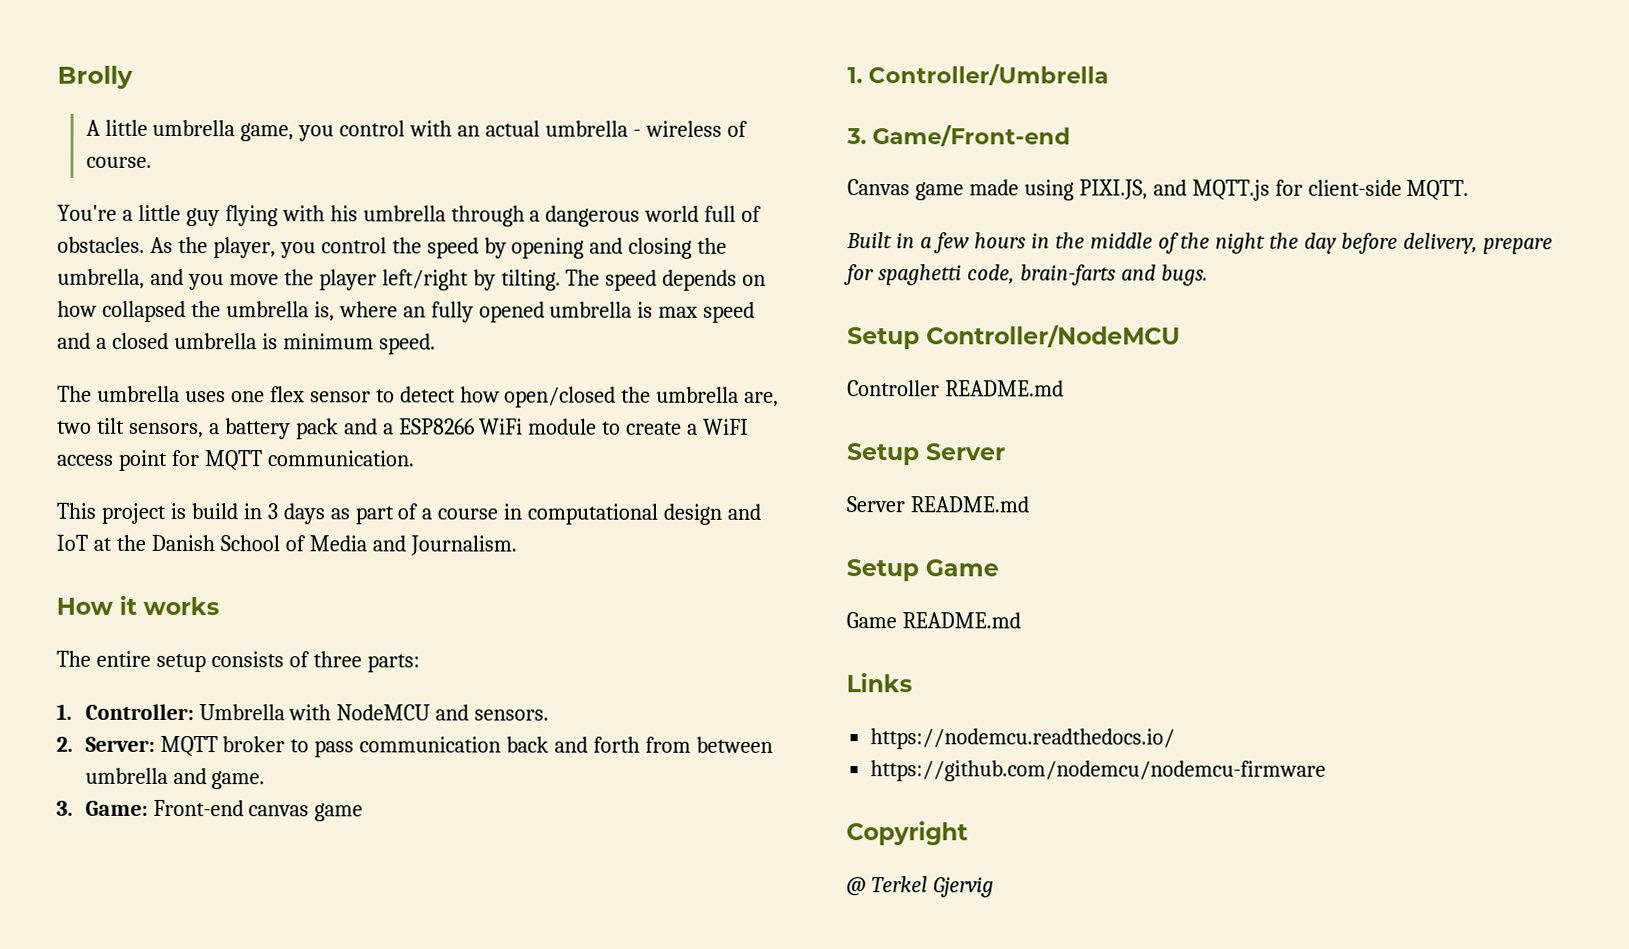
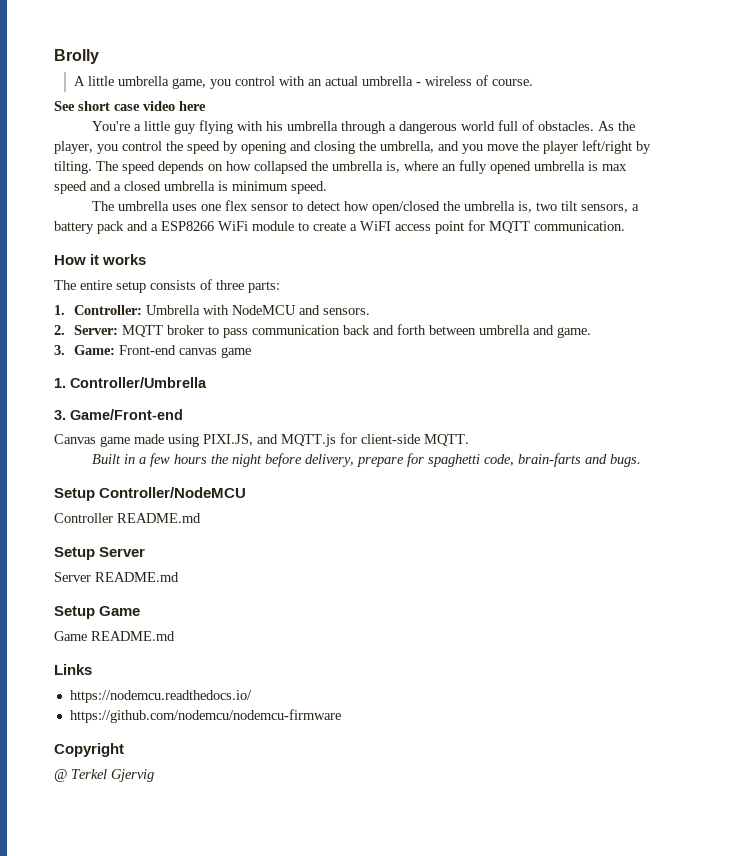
+ See short case video here
- The umbrella uses one flex sensor to detect how open/closed the umbrella are, two tilt sensors, a battery pack and a ESP8266 WiFi module to create a WiFI access point for MQTT communication.
+ The umbrella uses one flex sensor to detect how open/closed the umbrella is, two tilt sensors, a battery pack and a ESP8266 WiFi module to create a WiFI access point for MQTT communication.
- This project is build in 3 days as part of a course in computational design and IoT at the Danish School of Media and Journalism.
- 2. Server: MQTT broker to pass communication back and forth from between umbrella and game.
+ 2. Server: MQTT broker to pass communication back and forth between umbrella and game.
- Built in a few hours in the middle of the night the day before delivery, prepare for spaghetti code, brain-farts and bugs.
+ Built in a few hours the night before delivery, prepare for spaghetti code, brain-farts and bugs.

